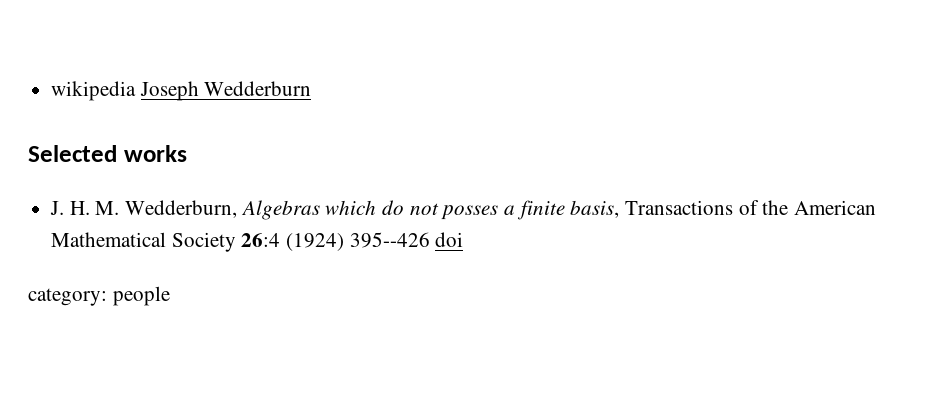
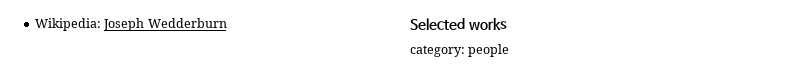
- wikipedia Joseph Wedderburn
+ Wikipedia: Joseph Wedderburn
- J. H. M. Wedderburn, Algebras which do not posses a finite basis, Transactions of the American Mathematical Society 26:4 (1924) 395--426 doi

